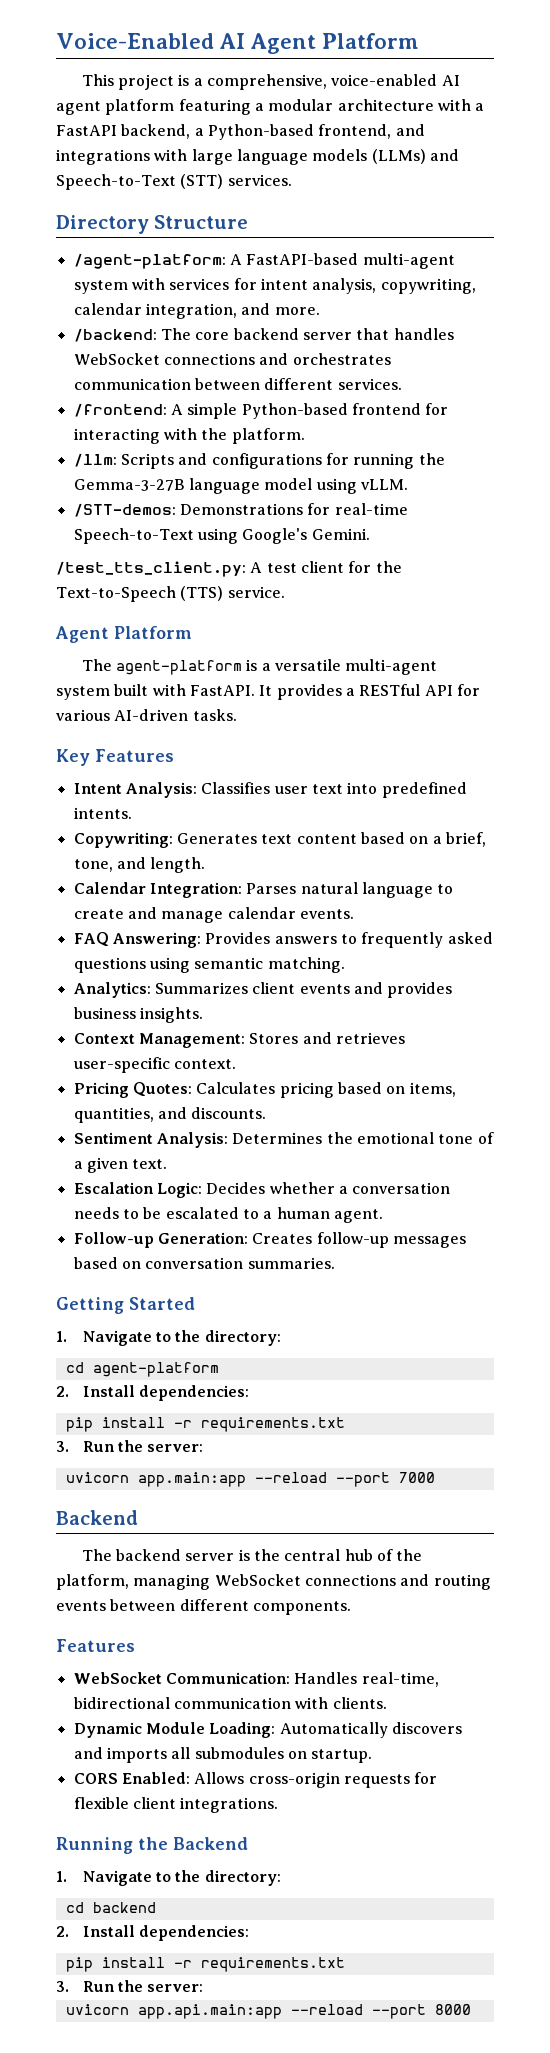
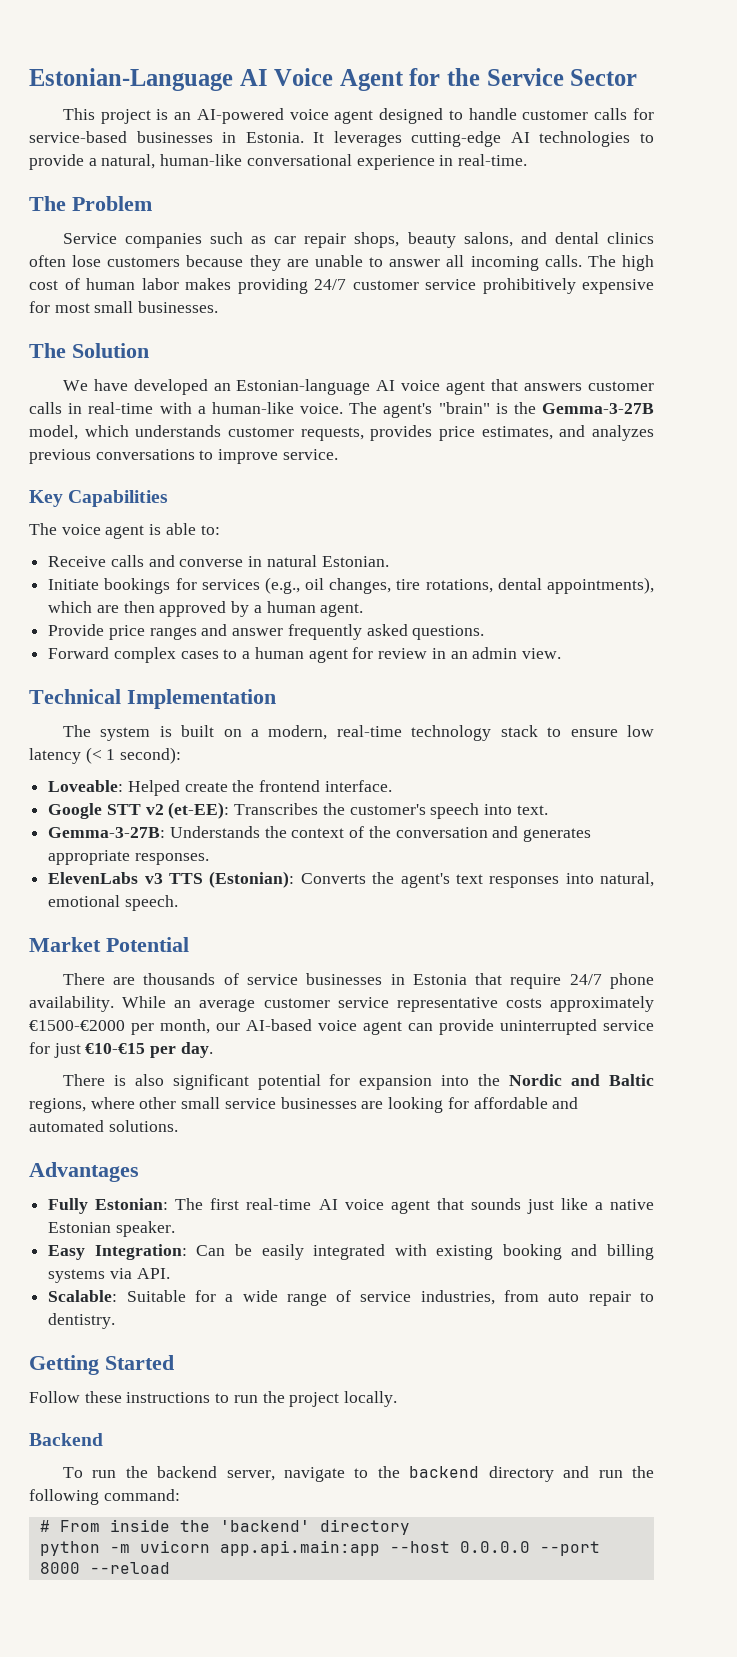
- Voice-Enabled AI Agent Platform
- This project is a comprehensive, voice-enabled AI agent platform featuring a modular architecture with a FastAPI backend, a Python-based frontend, and integrations with large language models (LLMs) and Speech-to-Text (STT) services.
- Directory Structure
- /agent-platform: A FastAPI-based multi-agent system with services for intent analysis, copywriting, calendar integration, and more.
- /backend: The core backend server that handles WebSocket connections and orchestrates communication between different services.
- /frontend: A simple Python-based frontend for interacting with the platform.
- /llm: Scripts and configurations for running the Gemma-3-27B language model using vLLM.
- /STT-demos: Demonstrations for real-time Speech-to-Text using Google's Gemini.
- /test_tts_client.py: A test client for the Text-to-Speech (TTS) service.
- Agent Platform
- The agent-platform is a versatile multi-agent system built with FastAPI. It provides a RESTful API for various AI-driven tasks.
- Key Features
- Intent Analysis: Classifies user text into predefined intents.
- Copywriting: Generates text content based on a brief, tone, and length.
- Calendar Integration: Parses natural language to create and manage calendar events.
- FAQ Answering: Provides answers to frequently asked questions using semantic matching.
- Analytics: Summarizes client events and provides business insights.
- Context Management: Stores and retrieves user-specific context.
- Pricing Quotes: Calculates pricing based on items, quantities, and discounts.
- Sentiment Analysis: Determines the emotional tone of a given text.
- Escalation Logic: Decides whether a conversation needs to be escalated to a human agent.
- Follow-up Generation: Creates follow-up messages based on conversation summaries.
+ Estonian-Language AI Voice Agent for the Service Sector
+ This project is an AI-powered voice agent designed to handle customer calls for service-based businesses in Estonia. It leverages cutting-edge AI technologies to provide a natural, human-like conversational experience in real-time.
+ The Problem
+ Service companies such as car repair shops, beauty salons, and dental clinics often lose customers because they are unable to answer all incoming calls. The high cost of human labor makes providing 24/7 customer service prohibitively expensive for most small businesses.
+ The Solution
+ We have developed an Estonian-language AI voice agent that answers customer calls in real-time with a human-like voice. The agent's "brain" is the Gemma-3-27B model, which understands customer requests, provides price estimates, and analyzes previous conversations to improve service.
+ Key Capabilities
+ The voice agent is able to:
+ Receive calls and converse in natural Estonian.
+ Initiate bookings for services (e.g., oil changes, tire rotations, dental appointments), which are then approved by a human agent.
+ Provide price ranges and answer frequently asked questions.
+ Forward complex cases to a human agent for review in an admin view.
+ Technical Implementation
+ The system is built on a modern, real-time technology stack to ensure low latency (< 1 second):
+ Loveable: Helped create the frontend interface.
+ Google STT v2 (et-EE): Transcribes the customer's speech into text.
+ Gemma-3-27B: Understands the context of the conversation and generates appropriate responses.
+ ElevenLabs v3 TTS (Estonian): Converts the agent's text responses into natural, emotional speech.
+ Market Potential
+ There are thousands of service businesses in Estonia that require 24/7 phone availability. While an average customer service representative costs approximately €1500-€2000 per month, our AI-based voice agent can provide uninterrupted service for just €10-€15 per day.
+ There is also significant potential for expansion into the Nordic and Baltic regions, where other small service businesses are looking for affordable and automated solutions.
+ Advantages
+ Fully Estonian: The first real-time AI voice agent that sounds just like a native Estonian speaker.
+ Easy Integration: Can be easily integrated with existing booking and billing systems via API.
+ Scalable: Suitable for a wide range of service industries, from auto repair to dentistry.
  Getting Started
- 1. Navigate to the directory:
- cd agent-platform
- 2. Install dependencies:
- pip install -r requirements.txt
- 3. Run the server:
- uvicorn app.main:app --reload --port 7000
+ Follow these instructions to run the project locally.
  Backend
- The backend server is the central hub of the platform, managing WebSocket connections and routing events between different components.
- Features
- WebSocket Communication: Handles real-time, bidirectional communication with clients.
- Dynamic Module Loading: Automatically discovers and imports all submodules on startup.
- CORS Enabled: Allows cross-origin requests for flexible client integrations.
- Running the Backend
- 1. Navigate to the directory:
- cd backend
- 2. Install dependencies:
- pip install -r requirements.txt
- 3. Run the server:
- uvicorn app.api.main:app --reload --port 8000
+ To run the backend server, navigate to the backend directory and run the following command:
+ # From inside the 'backend' directory
+ python -m uvicorn app.api.main:app --host 0.0.0.0 --port 8000 --reload

